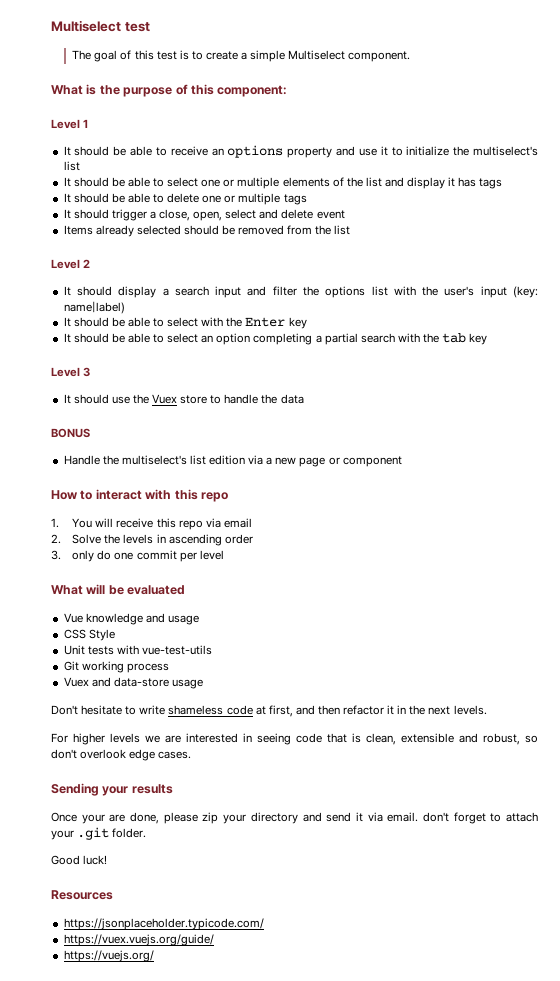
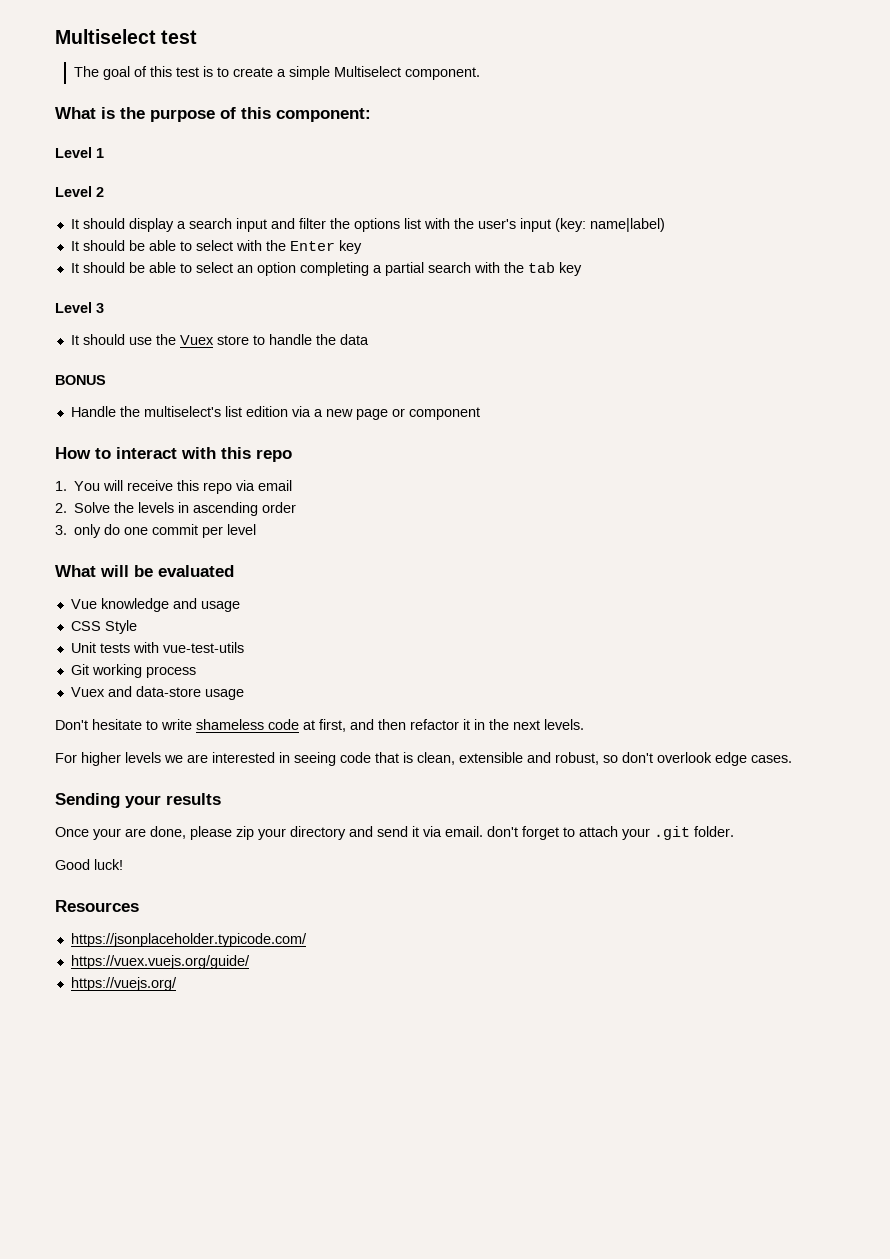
- It should be able to receive an options property and use it to initialize the multiselect's list
- It should be able to select one or multiple elements of the list and display it has tags
- It should be able to delete one or multiple tags
- It should trigger a close, open, select and delete event
- Items already selected should be removed from the list

